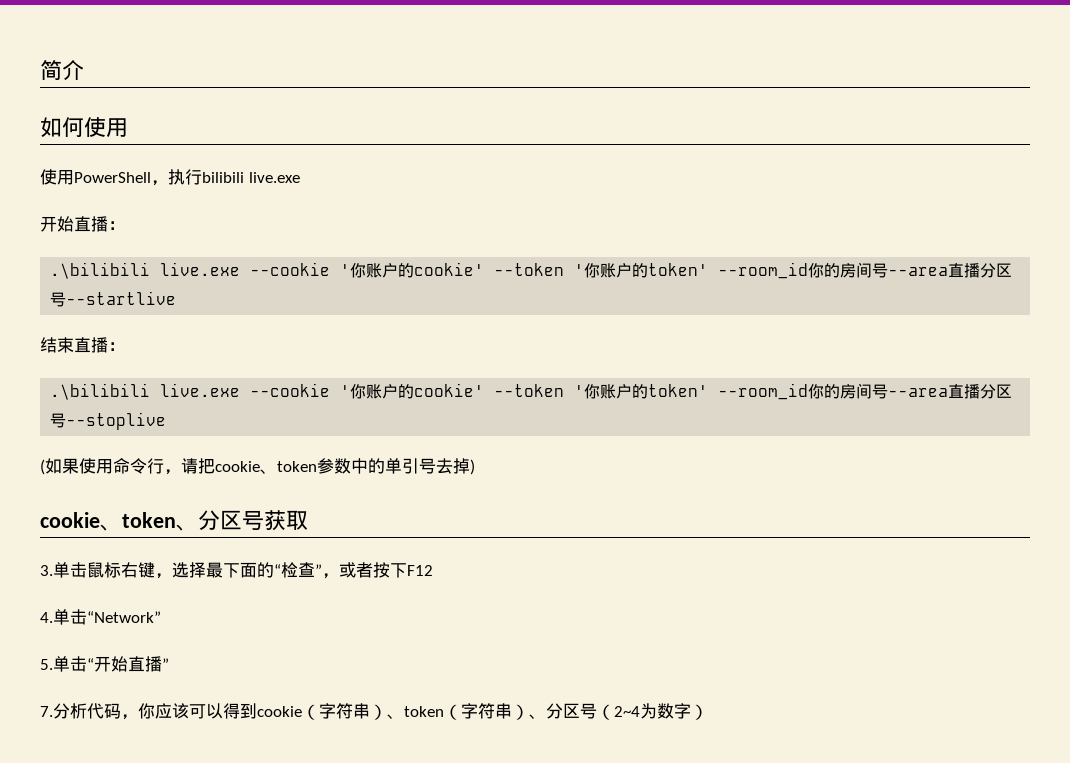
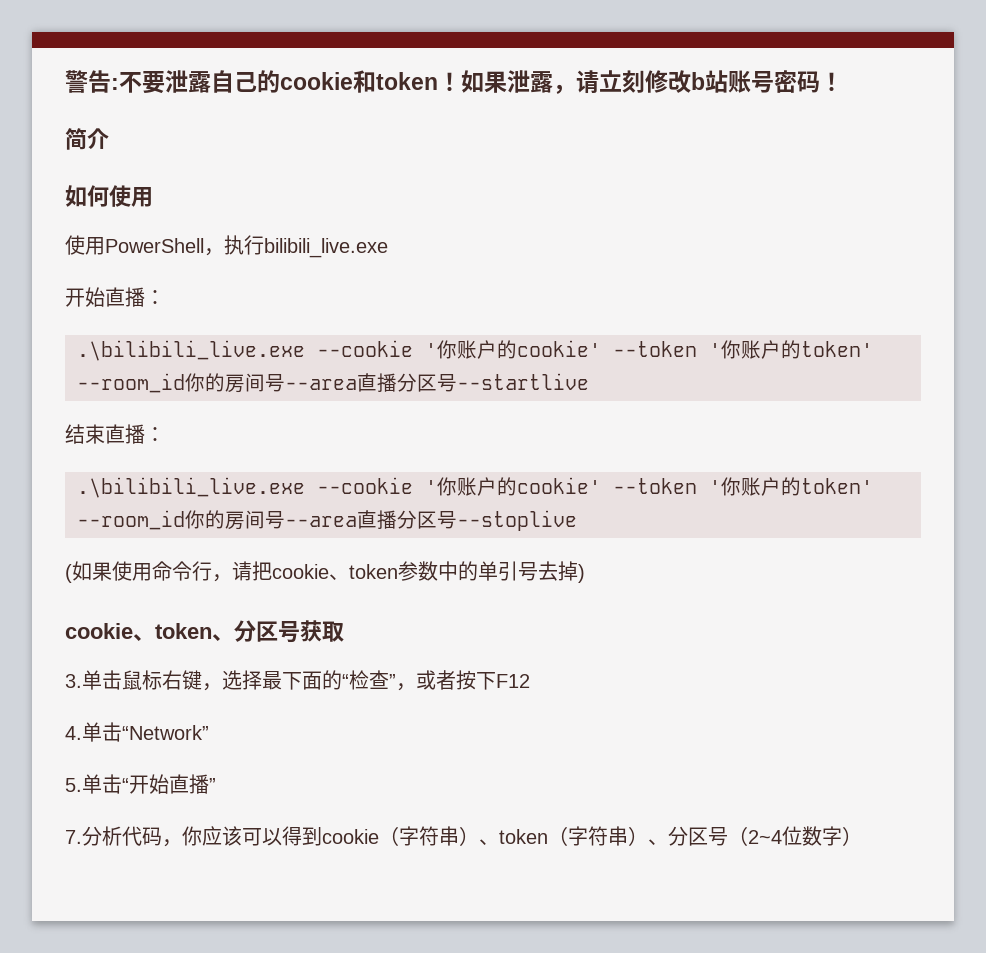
+ 警告:不要泄露自己的cookie和token！如果泄露，请立刻修改b站账号密码！
- 使用PowerShell，执行bilibili live.exe
+ 使用PowerShell，执行bilibili_live.exe
- .\bilibili live.exe --cookie '你账户的cookie' --token '你账户的token' --room_id你的房间号--area直播分区号--startlive
+ .\bilibili_live.exe --cookie '你账户的cookie' --token '你账户的token' --room_id你的房间号--area直播分区号--startlive
- .\bilibili live.exe --cookie '你账户的cookie' --token '你账户的token' --room_id你的房间号--area直播分区号--stoplive
+ .\bilibili_live.exe --cookie '你账户的cookie' --token '你账户的token' --room_id你的房间号--area直播分区号--stoplive
- 7.分析代码，你应该可以得到cookie（字符串）、token（字符串）、分区号（2~4为数字）
+ 7.分析代码，你应该可以得到cookie（字符串）、token（字符串）、分区号（2~4位数字）

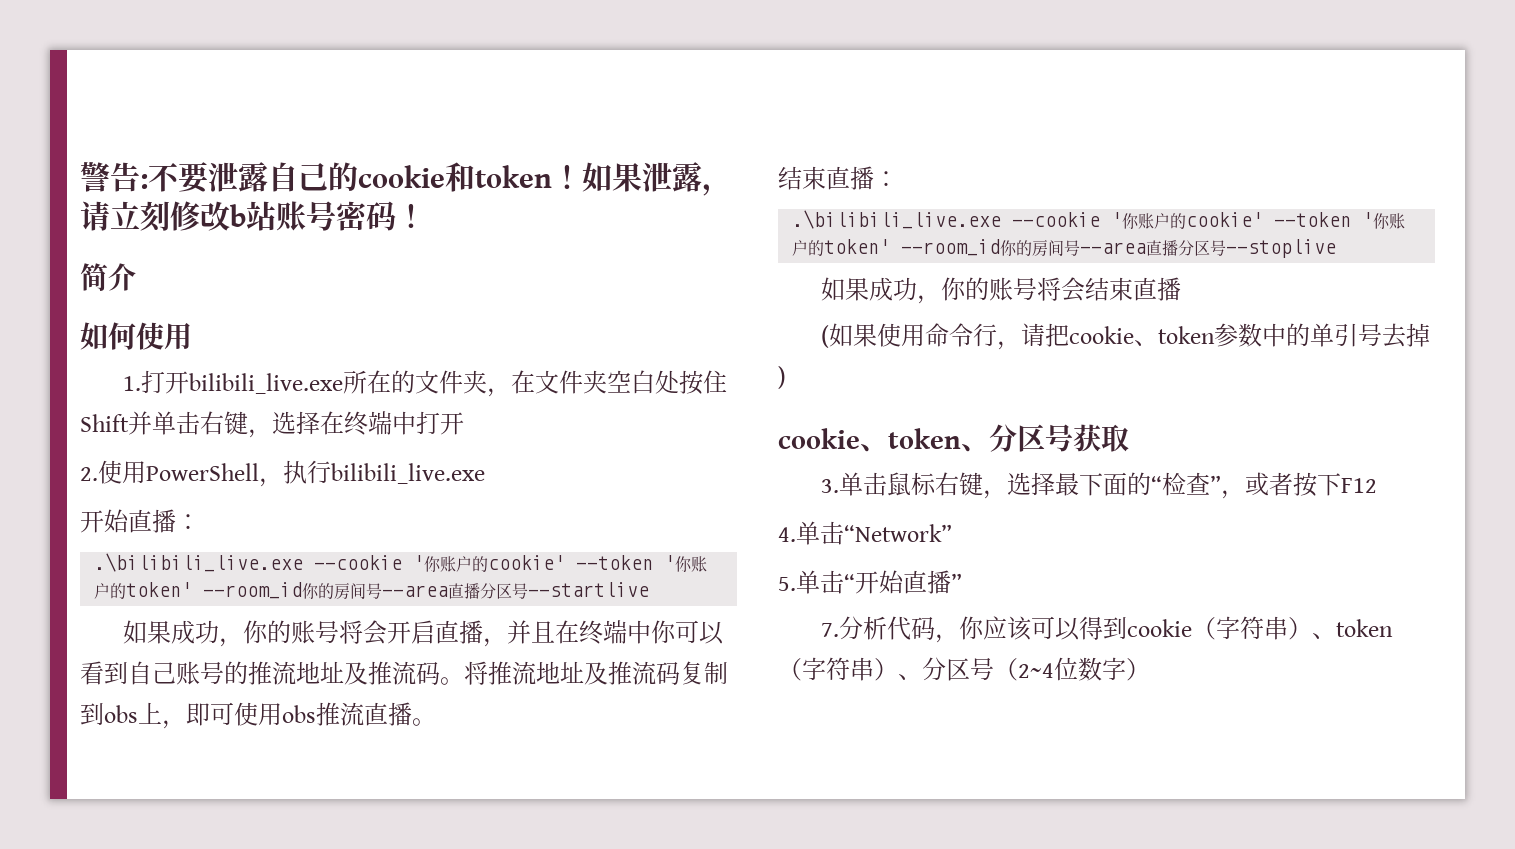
- 使用PowerShell，执行bilibili_live.exe
+ 1.打开bilibili_live.exe所在的文件夹，在文件夹空白处按住Shift并单击右键，选择在终端中打开
+ 2.使用PowerShell，执行bilibili_live.exe
+ 如果成功，你的账号将会开启直播，并且在终端中你可以看到自己账号的推流地址及推流码。将推流地址及推流码复制到obs上，即可使用obs推流直播。
+ 如果成功，你的账号将会结束直播

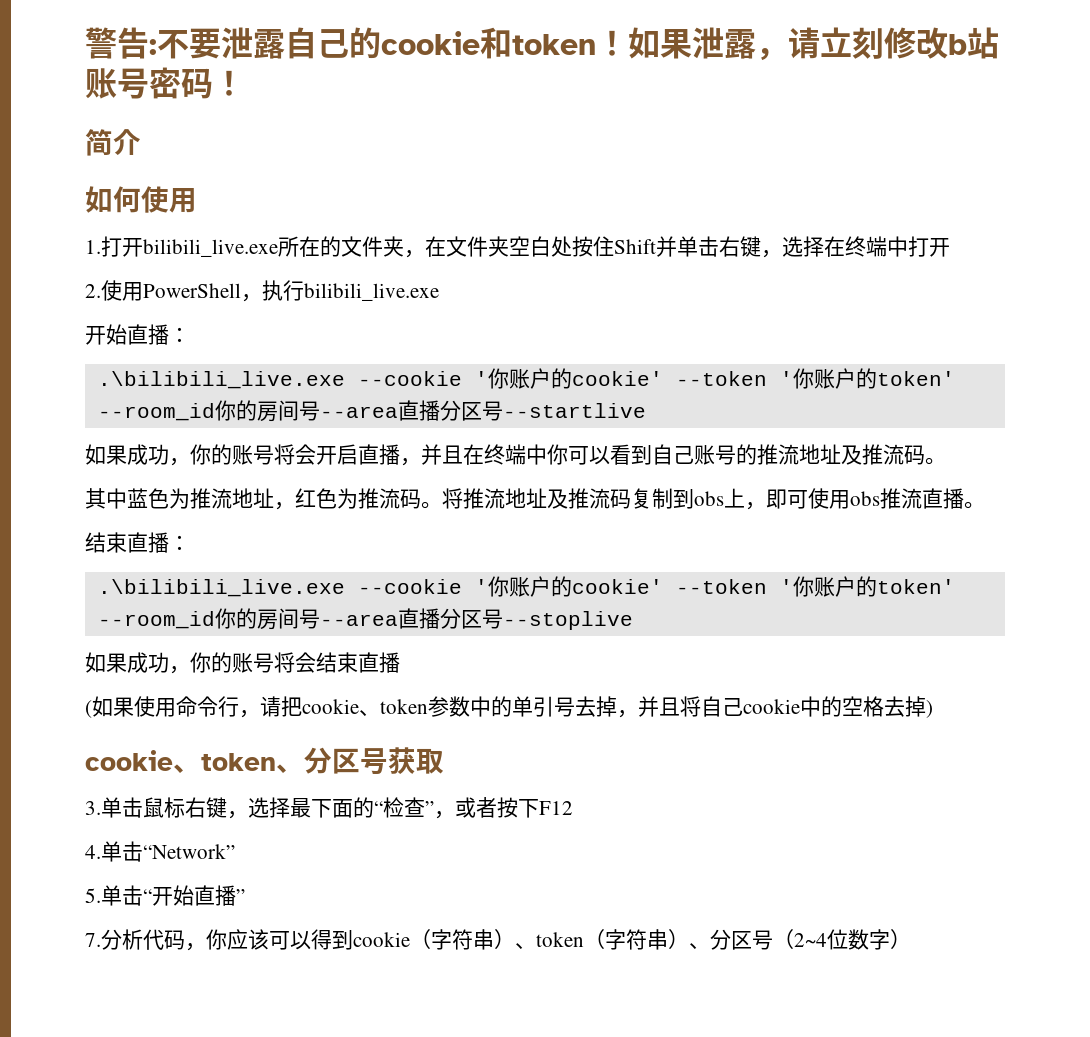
- 如果成功，你的账号将会开启直播，并且在终端中你可以看到自己账号的推流地址及推流码。将推流地址及推流码复制到obs上，即可使用obs推流直播。
+ 如果成功，你的账号将会开启直播，并且在终端中你可以看到自己账号的推流地址及推流码。
+ 其中蓝色为推流地址，红色为推流码。将推流地址及推流码复制到obs上，即可使用obs推流直播。
- (如果使用命令行，请把cookie、token参数中的单引号去掉)
+ (如果使用命令行，请把cookie、token参数中的单引号去掉，并且将自己cookie中的空格去掉)

